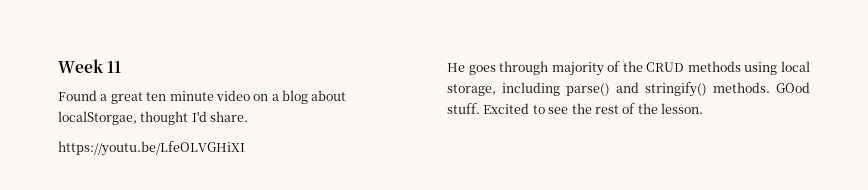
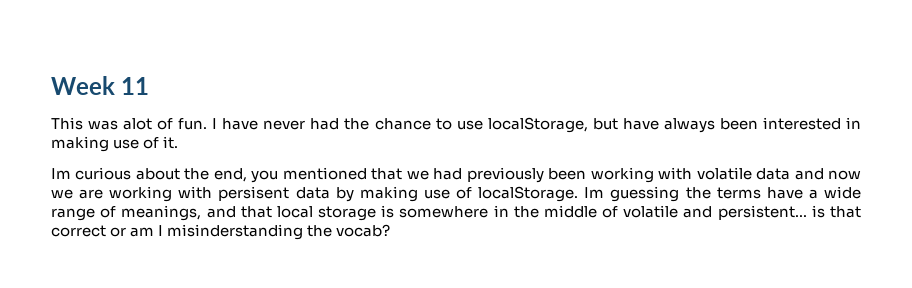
- Found a great ten minute video on a blog about localStorgae, thought I'd share.
- https://youtu.be/LfeOLVGHiXI
- He goes through majority of the CRUD methods using local storage, including parse() and stringify() methods. GOod stuff. Excited to see the rest of the lesson.
+ This was alot of fun. I have never had the chance to use localStorage, but have always been interested in making use of it.
+ Im curious about the end, you mentioned that we had previously been working with volatile data and now we are working with persisent data by making use of localStorage. Im guessing the terms have a wide range of meanings, and that local storage is somewhere in the middle of volatile and persistent... is that correct or am I misinderstanding the vocab?

